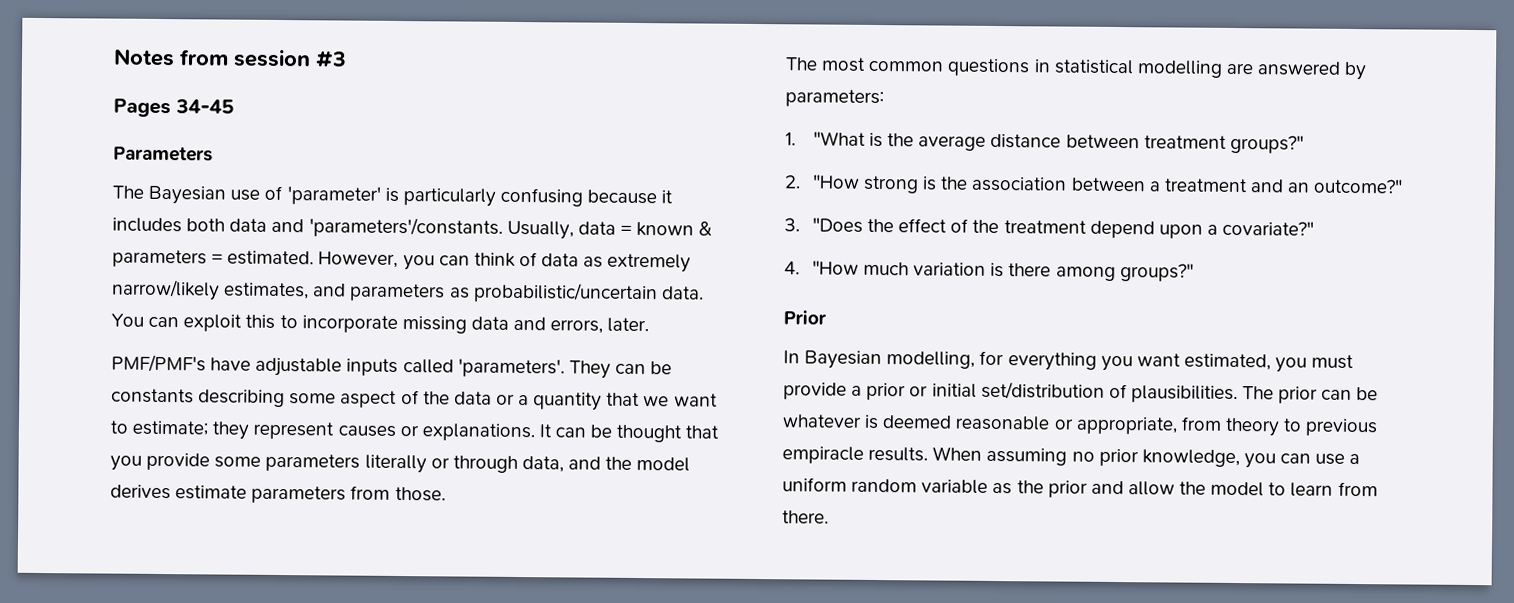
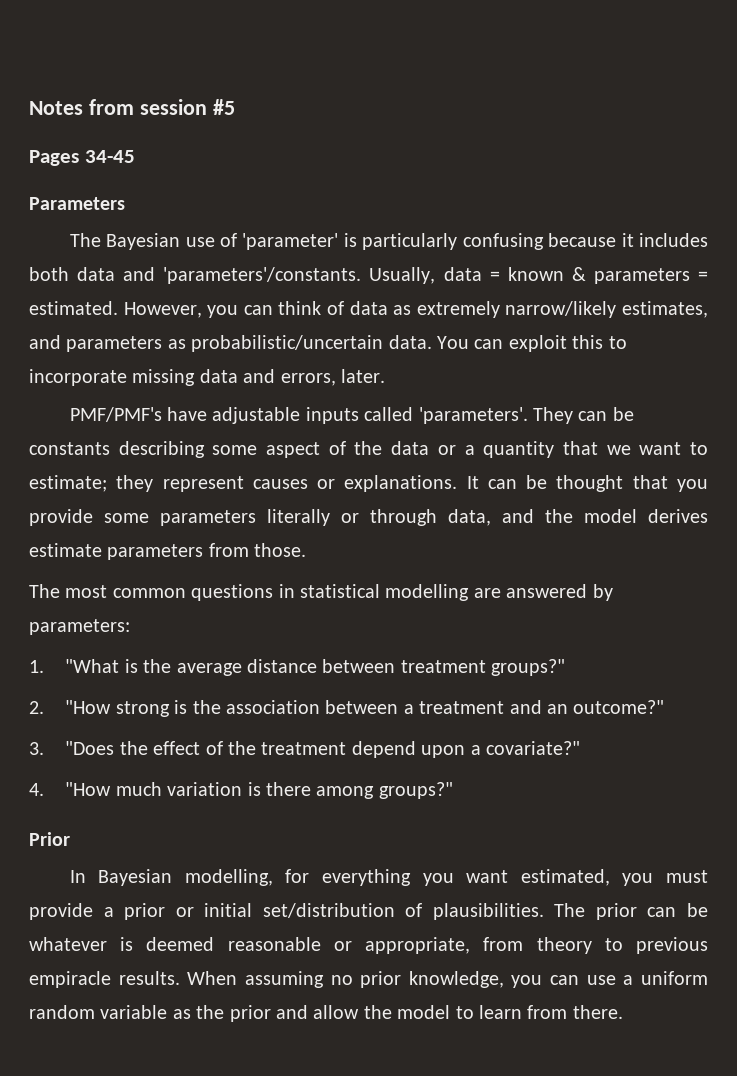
- Notes from session #3
+ Notes from session #5

